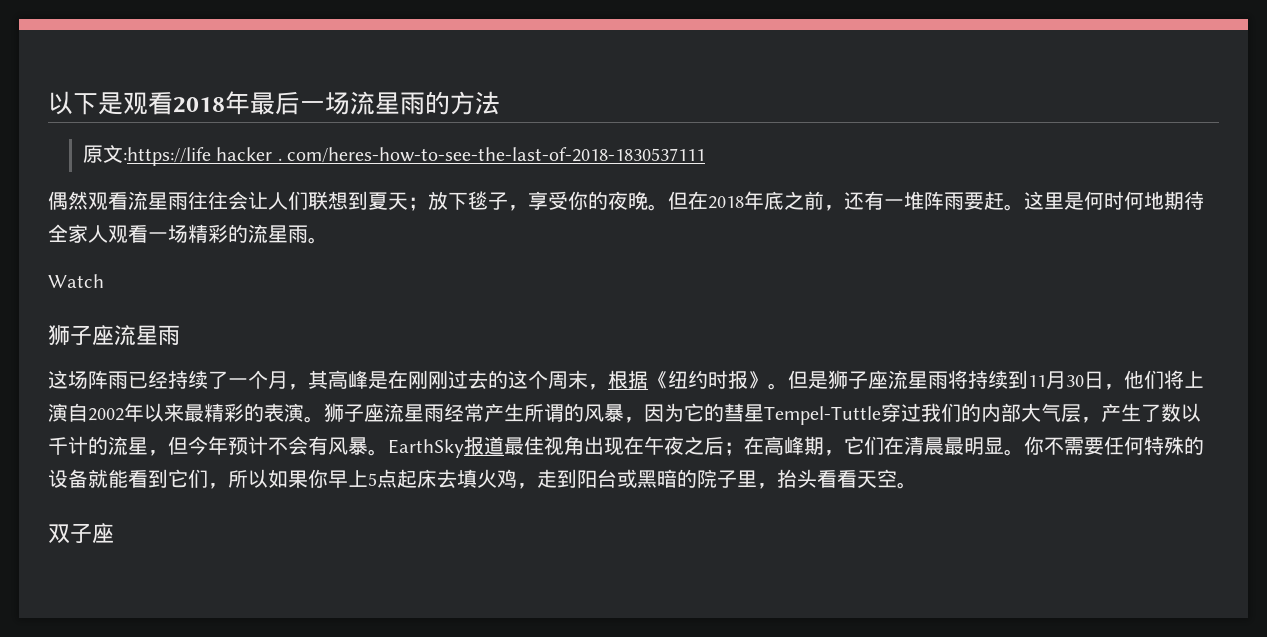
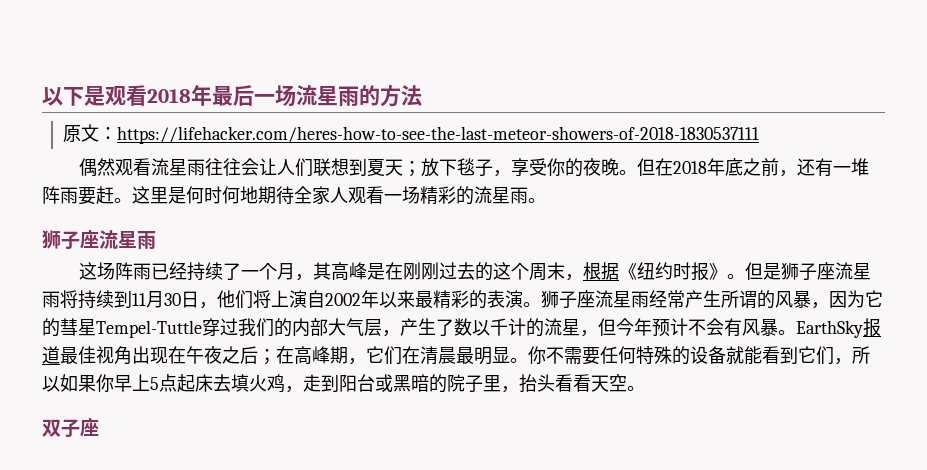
- 原文:https://life hacker . com/heres-how-to-see-the-last-of-2018-1830537111
+ 原文：https://lifehacker.com/heres-how-to-see-the-last-meteor-showers-of-2018-1830537111
- Watch

